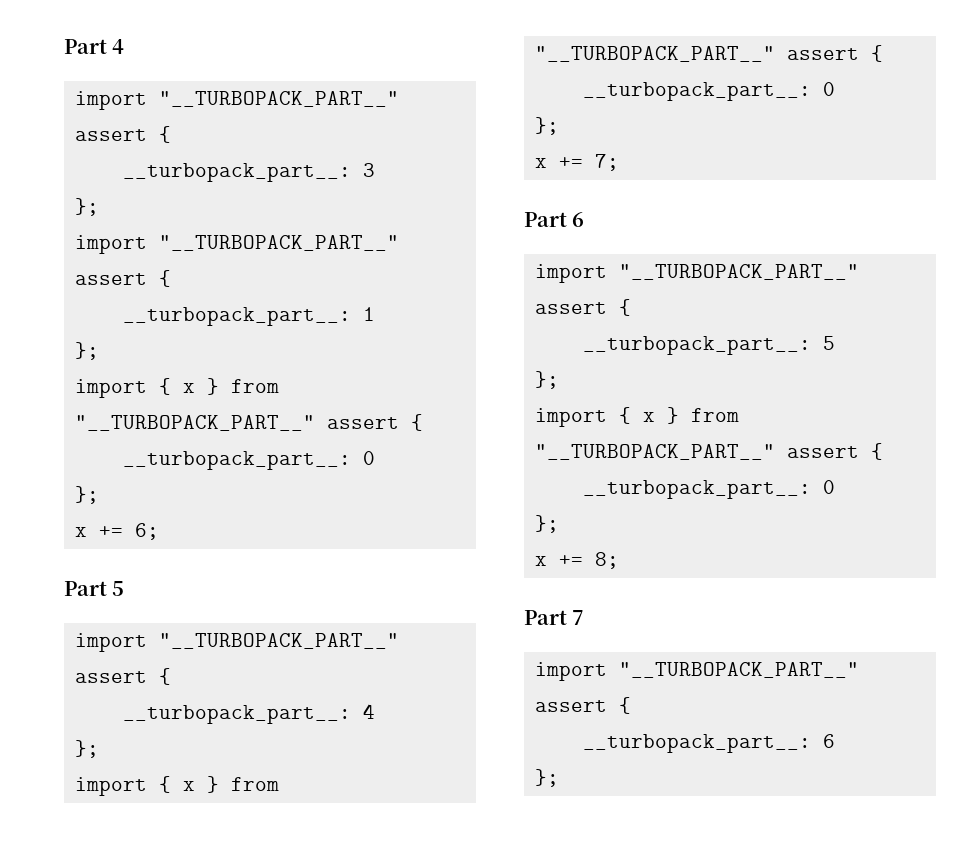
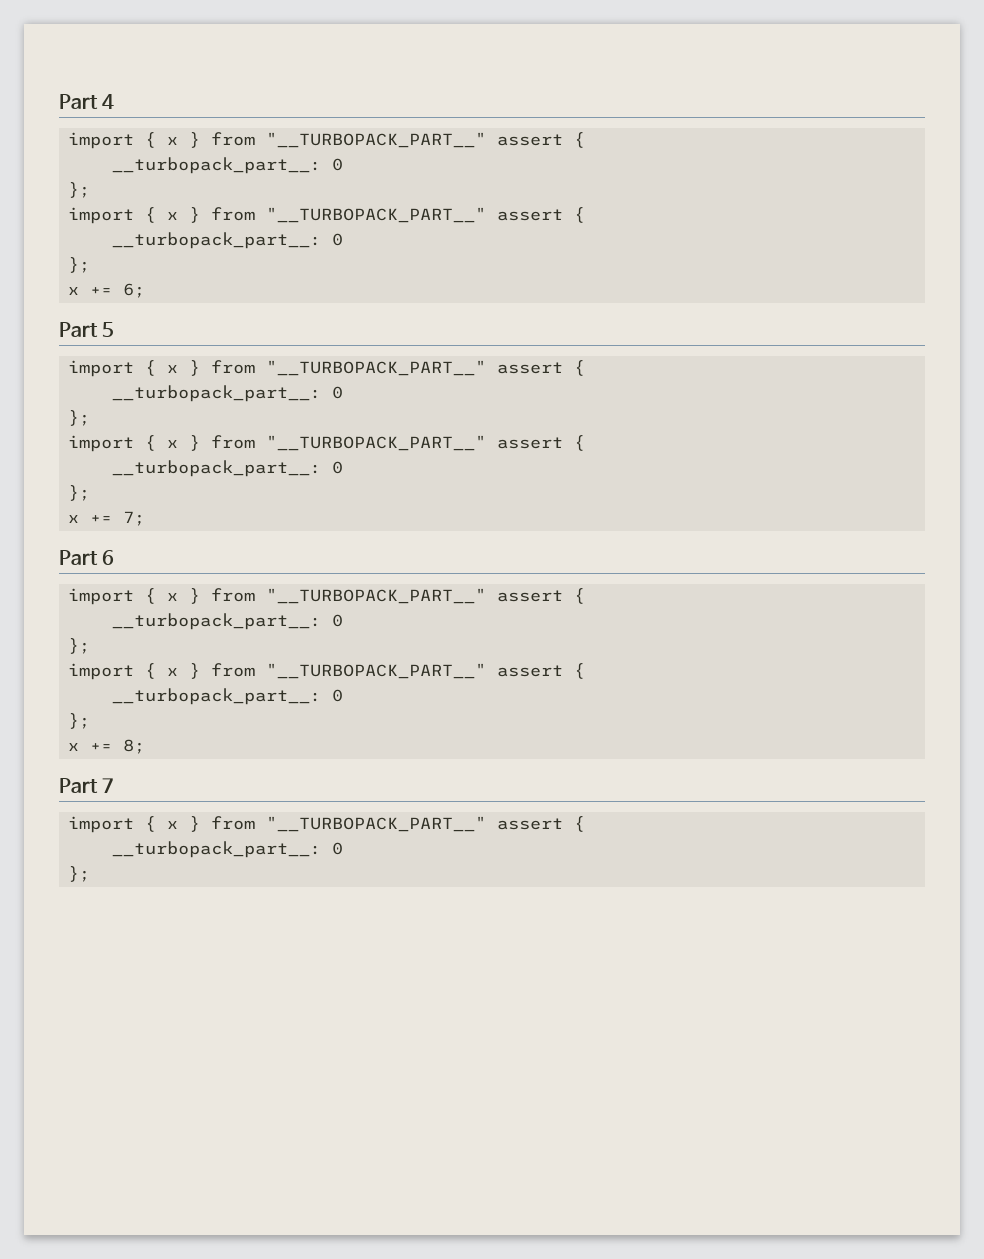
  Part 4
- import "__TURBOPACK_PART__" assert {
- __turbopack_part__: 3
- };
- import "__TURBOPACK_PART__" assert {
- __turbopack_part__: 1
+ import { x } from "__TURBOPACK_PART__" assert {
+ __turbopack_part__: 0
  Part 5
- import "__TURBOPACK_PART__" assert {
- __turbopack_part__: 4
+ import { x } from "__TURBOPACK_PART__" assert {
+ __turbopack_part__: 0
  Part 6
- import "__TURBOPACK_PART__" assert {
- __turbopack_part__: 5
+ import { x } from "__TURBOPACK_PART__" assert {
+ __turbopack_part__: 0
  Part 7
- import "__TURBOPACK_PART__" assert {
- __turbopack_part__: 6
+ import { x } from "__TURBOPACK_PART__" assert {
+ __turbopack_part__: 0

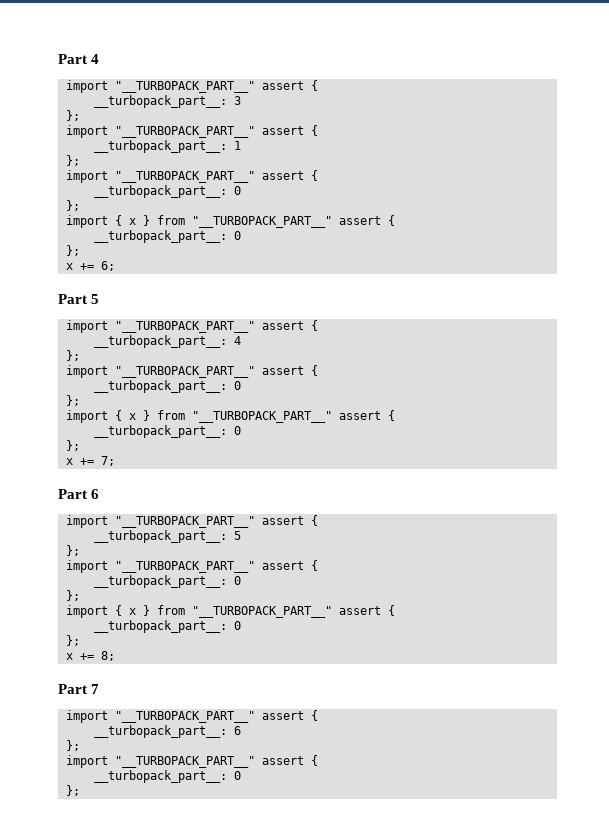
  Part 4
- import { x } from "__TURBOPACK_PART__" assert {
+ import "__TURBOPACK_PART__" assert {
+ __turbopack_part__: 3
+ };
+ import "__TURBOPACK_PART__" assert {
+ __turbopack_part__: 1
+ };
+ import "__TURBOPACK_PART__" assert {
  Part 5
- import { x } from "__TURBOPACK_PART__" assert {
+ import "__TURBOPACK_PART__" assert {
+ __turbopack_part__: 4
+ };
+ import "__TURBOPACK_PART__" assert {
  Part 6
- import { x } from "__TURBOPACK_PART__" assert {
+ import "__TURBOPACK_PART__" assert {
+ __turbopack_part__: 5
+ };
+ import "__TURBOPACK_PART__" assert {
  Part 7
- import { x } from "__TURBOPACK_PART__" assert {
+ import "__TURBOPACK_PART__" assert {
+ __turbopack_part__: 6
+ };
+ import "__TURBOPACK_PART__" assert {

